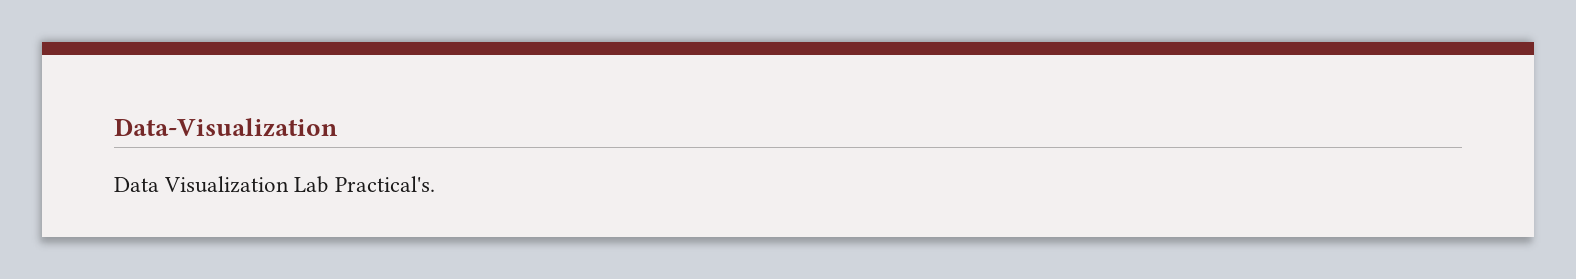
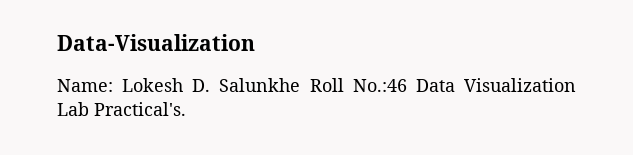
- Data Visualization Lab Practical's.
+ Name: Lokesh D. Salunkhe Roll No.:46 Data Visualization Lab Practical's.

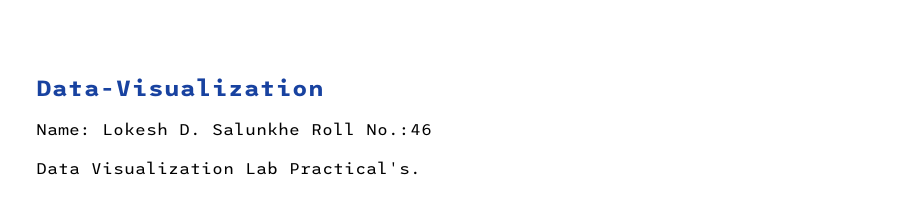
- Name: Lokesh D. Salunkhe Roll No.:46 Data Visualization Lab Practical's.
+ Name: Lokesh D. Salunkhe Roll No.:46
+ Data Visualization Lab Practical's.

